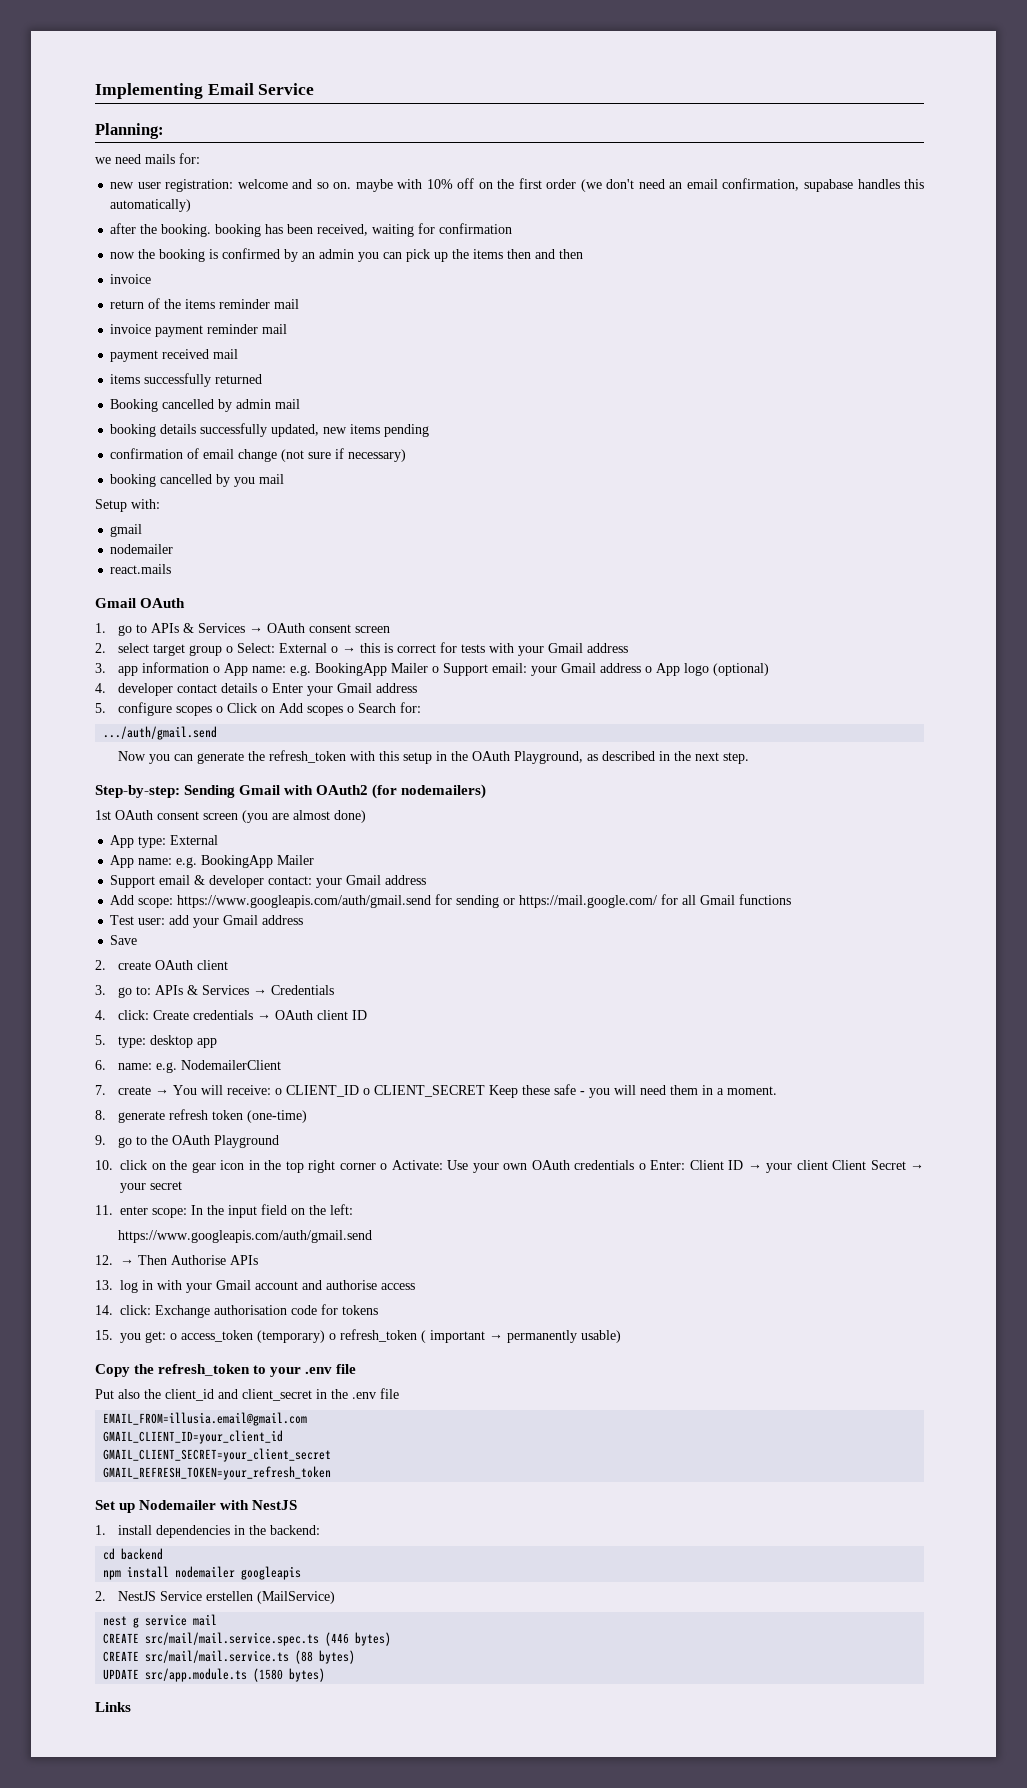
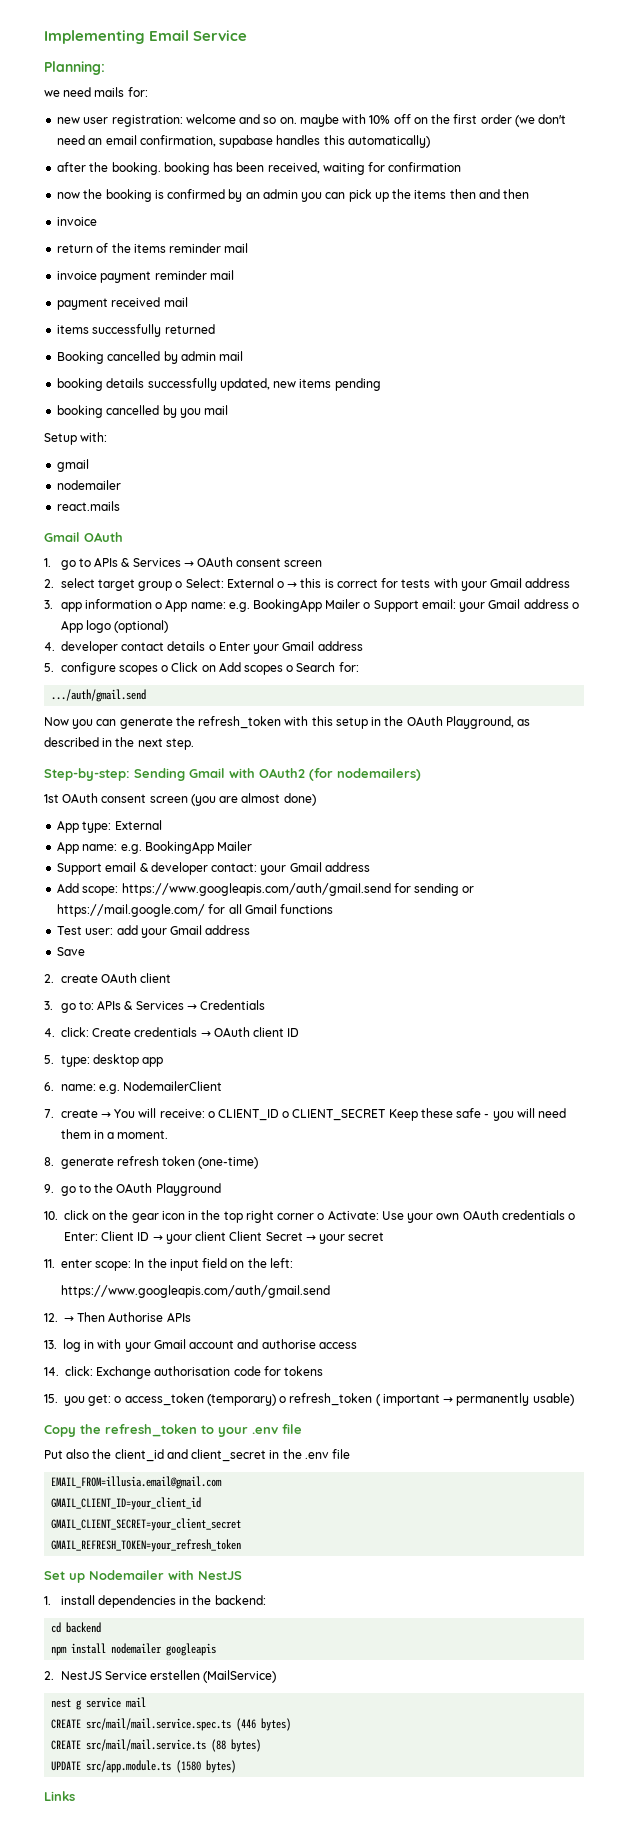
- confirmation of email change (not sure if necessary)

